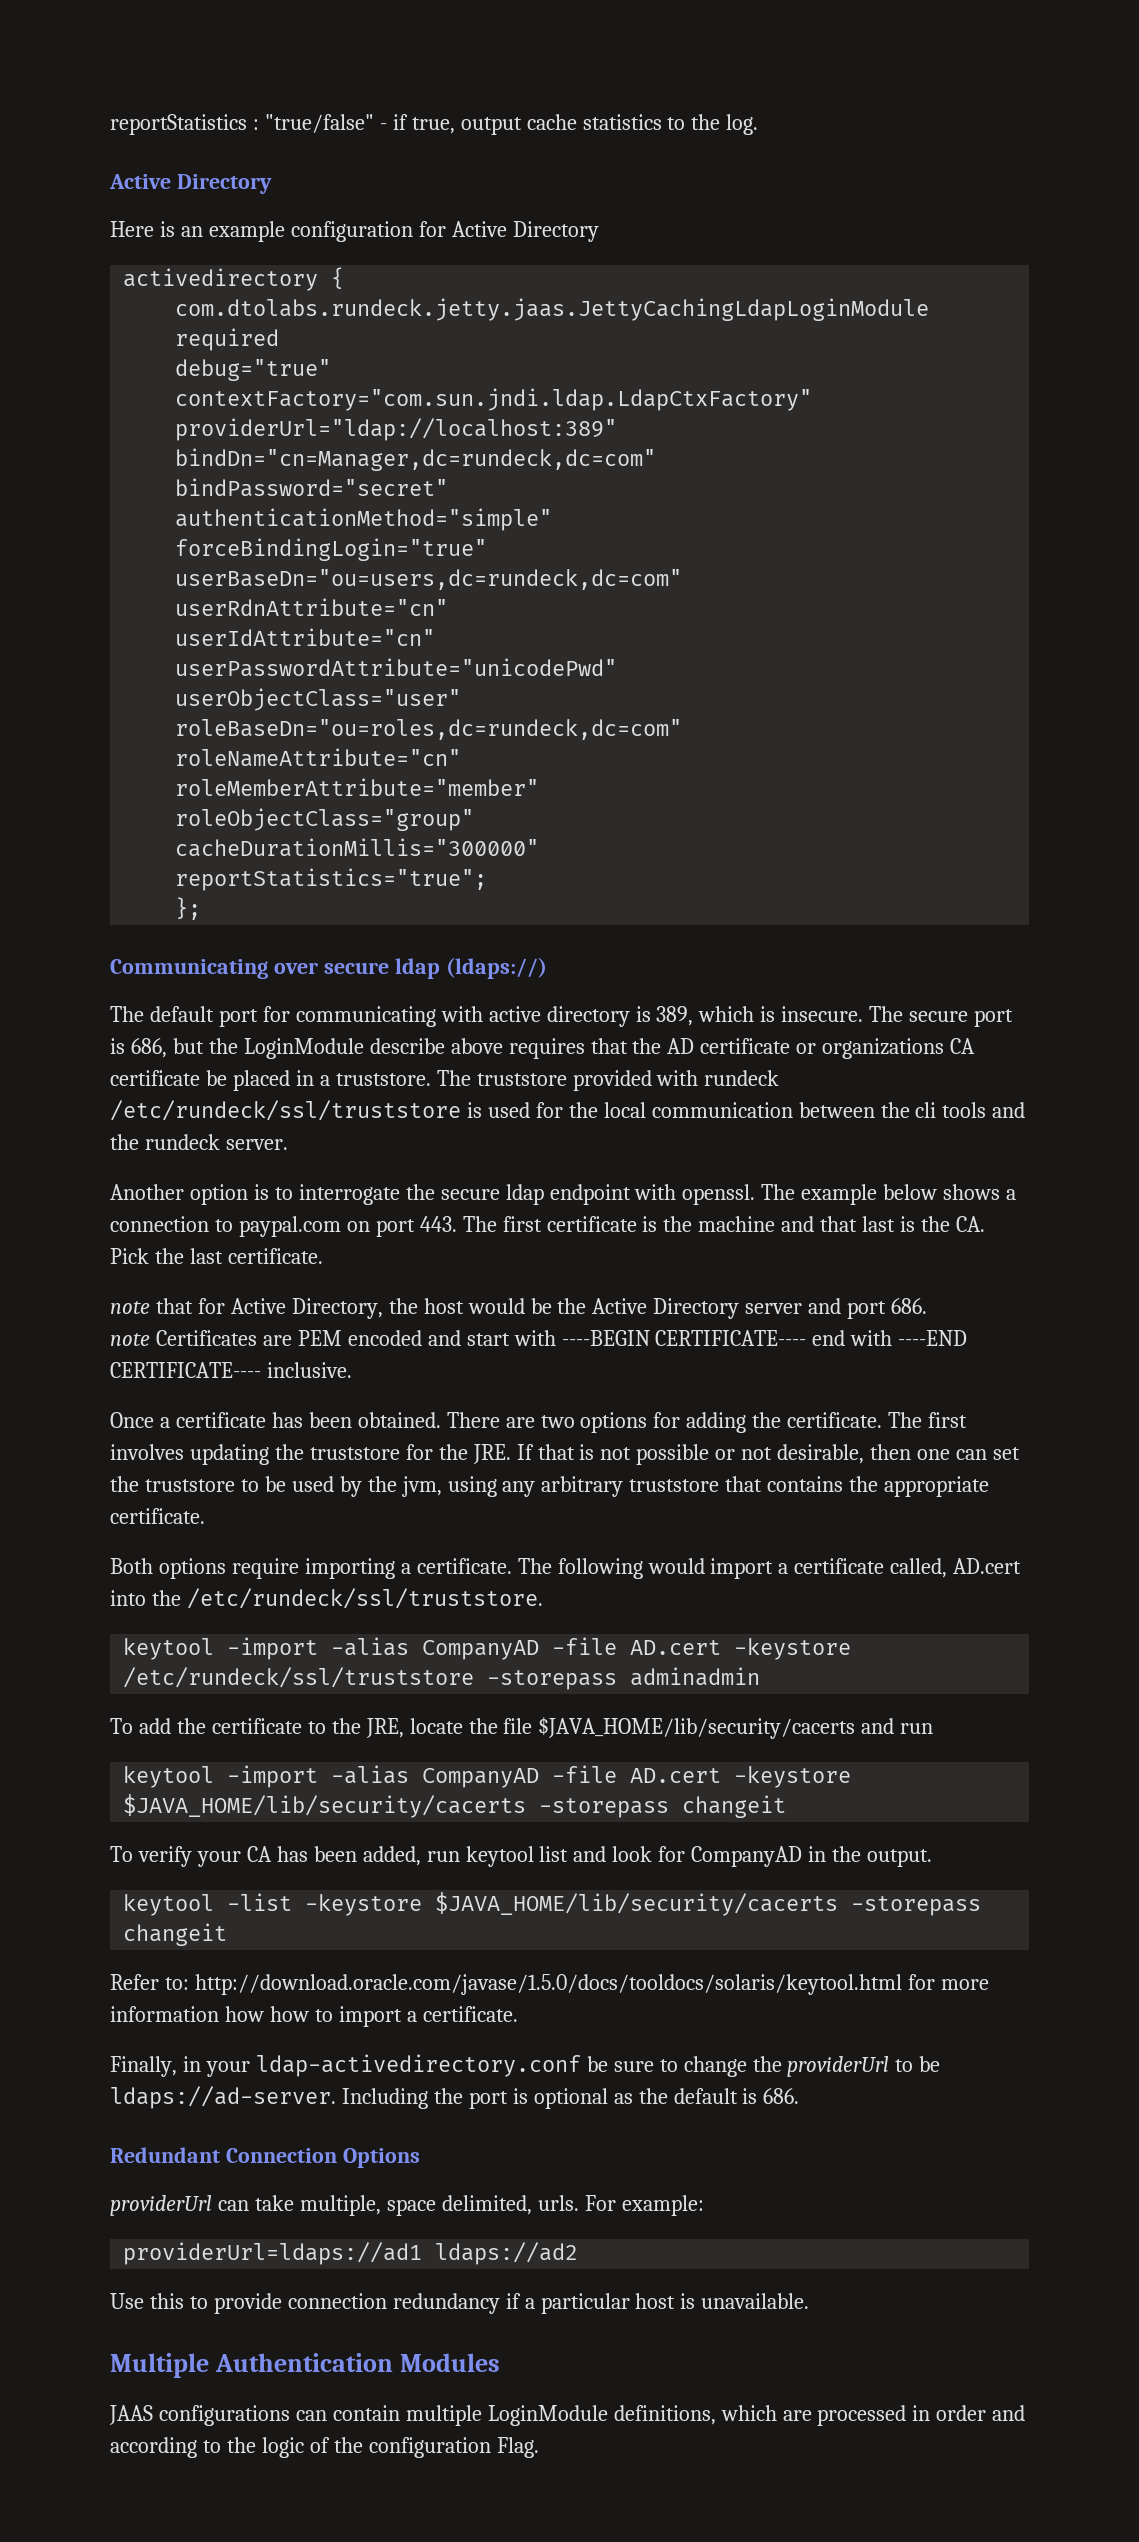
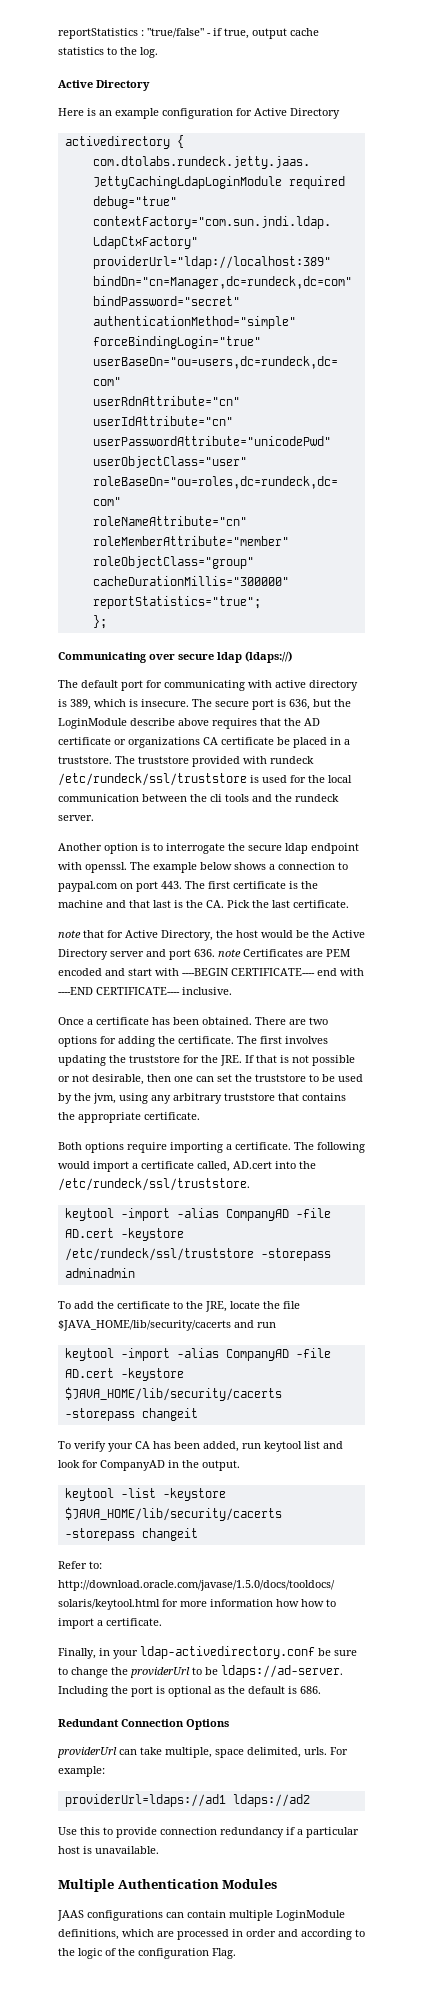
- The secure port is 686, but the LoginModule describe above requires that the AD certificate or organizations CA certificate be placed in a truststore.
+ The secure port is 636, but the LoginModule describe above requires that the AD certificate or organizations CA certificate be placed in a truststore.
- note that for Active Directory, the host would be the Active Directory server and port 686.
- note Certificates are PEM encoded and start with ----BEGIN CERTIFICATE---- end with ----END CERTIFICATE---- inclusive.
+ note that for Active Directory, the host would be the Active Directory server and port 636. note Certificates are PEM encoded and start with ----BEGIN CERTIFICATE---- end with ----END CERTIFICATE---- inclusive.

